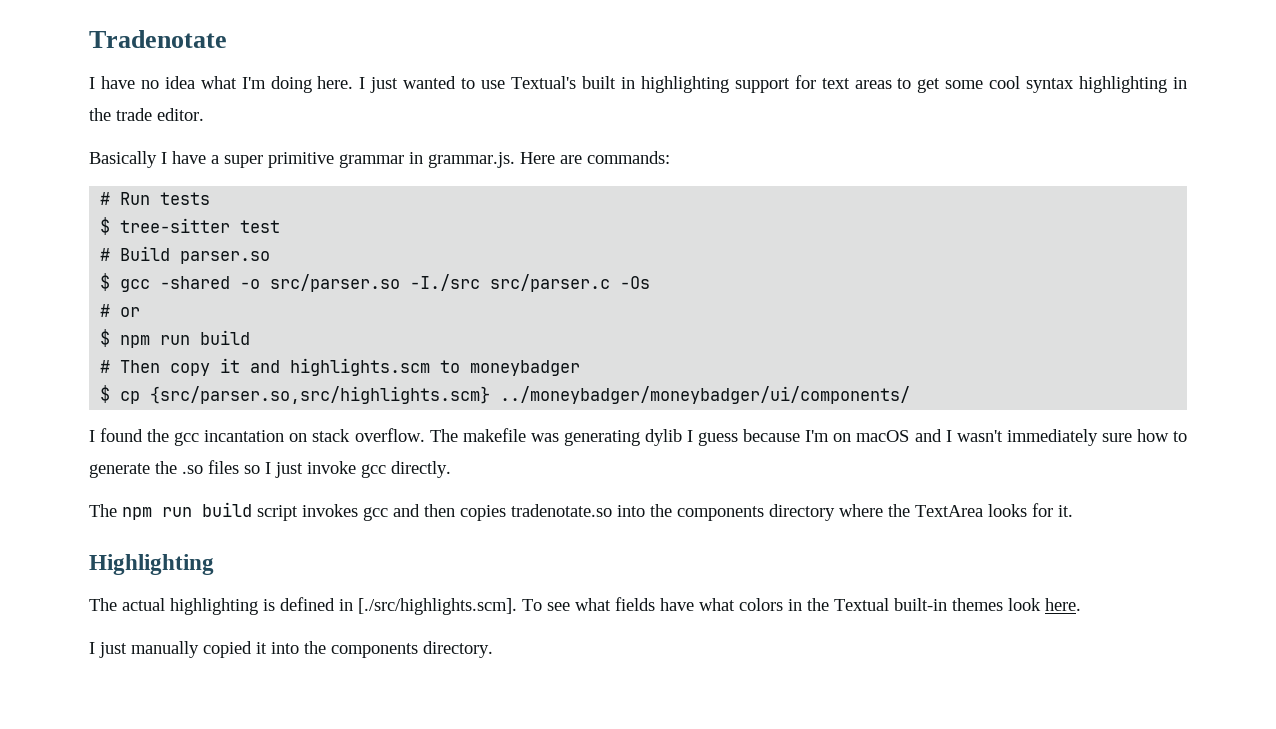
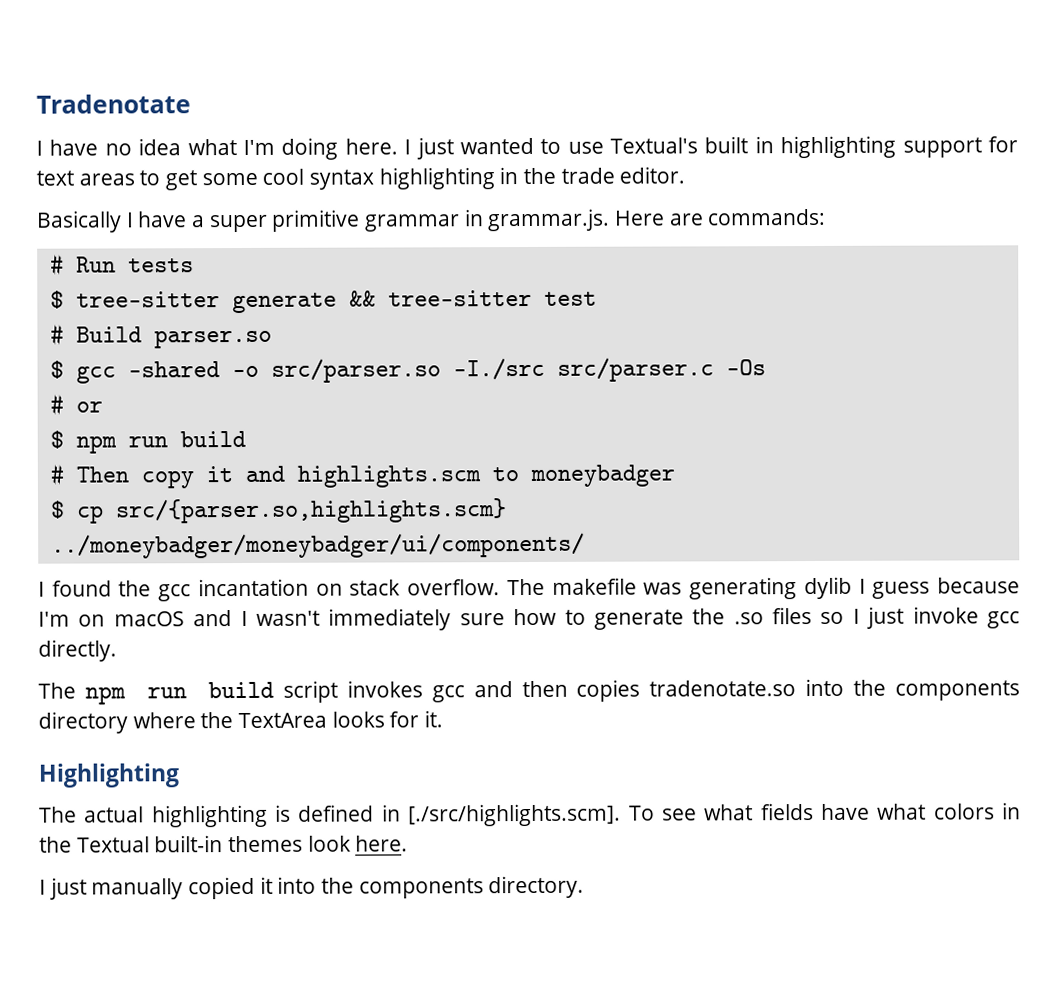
- $ tree-sitter test
+ $ tree-sitter generate && tree-sitter test
- $ cp {src/parser.so,src/highlights.scm} ../moneybadger/moneybadger/ui/components/
+ $ cp src/{parser.so,highlights.scm} ../moneybadger/moneybadger/ui/components/

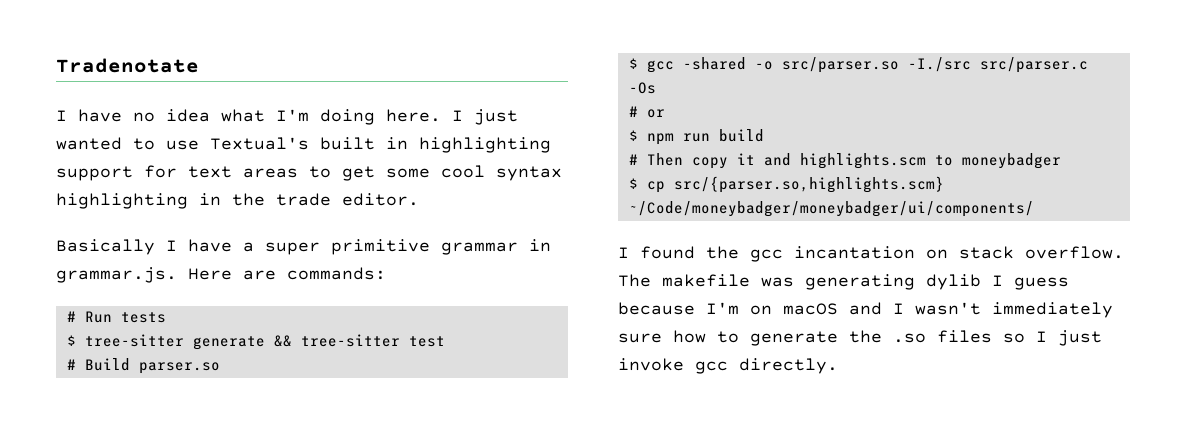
- $ cp src/{parser.so,highlights.scm} ../moneybadger/moneybadger/ui/components/
+ $ cp src/{parser.so,highlights.scm} ~/Code/moneybadger/moneybadger/ui/components/
- The npm run build script invokes gcc and then copies tradenotate.so into the components directory where the TextArea looks for it.
- Highlighting
- The actual highlighting is defined in [./src/highlights.scm]. To see what fields have what colors in the Textual built-in themes look here.
- I just manually copied it into the components directory.

